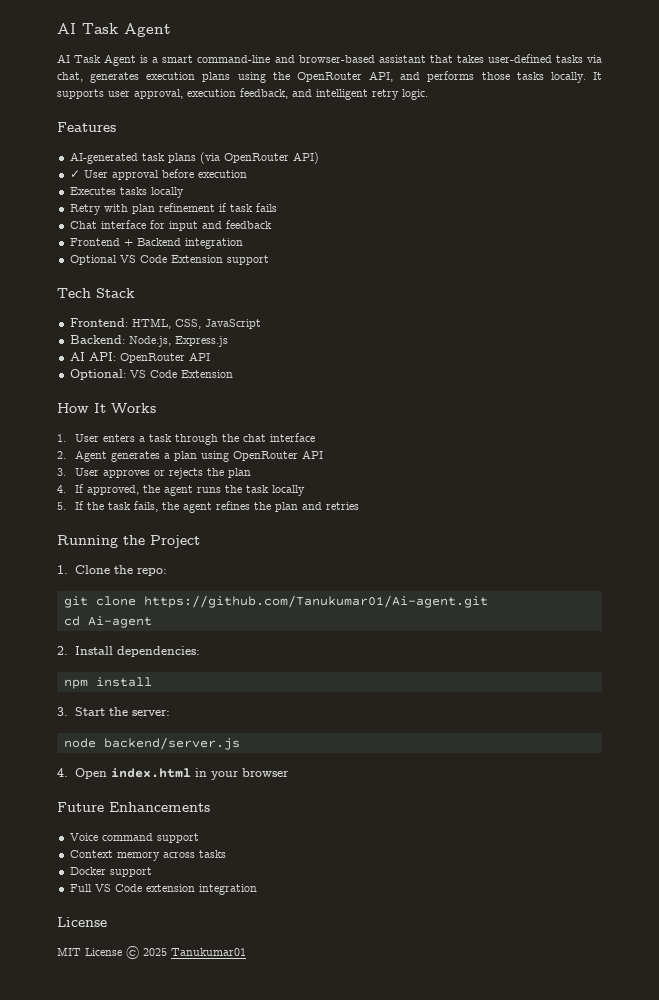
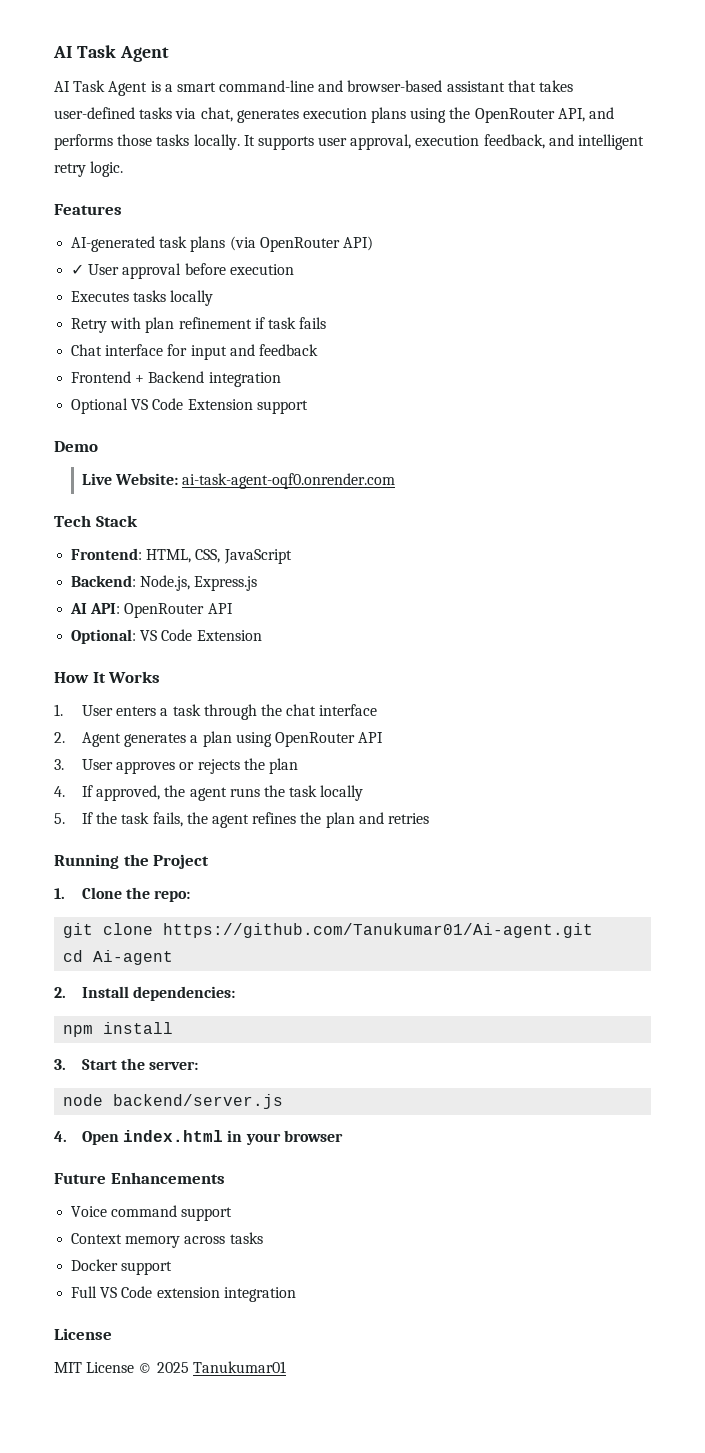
+ Demo
+ Live Website: ai-task-agent-oqf0.onrender.com

